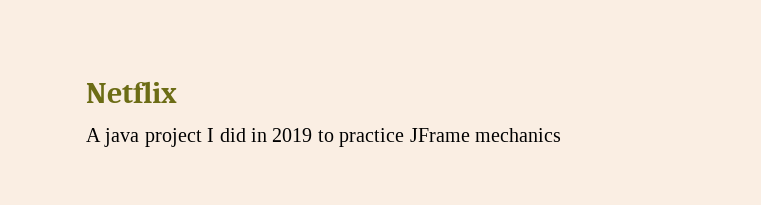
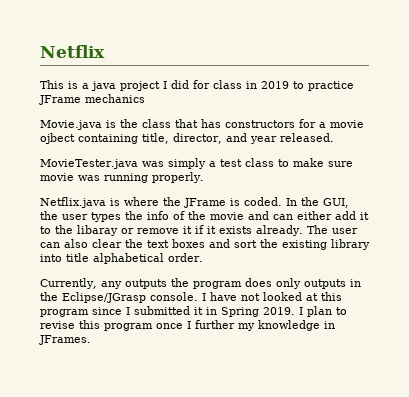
- A java project I did in 2019 to practice JFrame mechanics
+ This is a java project I did for class in 2019 to practice JFrame mechanics
+ Movie.java is the class that has constructors for a movie ojbect containing title, director, and year released.
+ MovieTester.java was simply a test class to make sure movie was running properly.
+ Netflix.java is where the JFrame is coded. In the GUI, the user types the info of the movie and can either add it to the libaray or remove it if it exists already. The user can also clear the text boxes and sort the existing library into title alphabetical order.
+ Currently, any outputs the program does only outputs in the Eclipse/JGrasp console. I have not looked at this program since I submitted it in Spring 2019. I plan to revise this program once I further my knowledge in JFrames.

